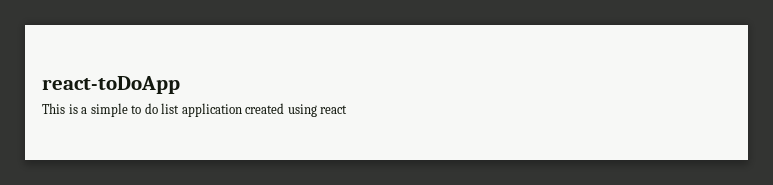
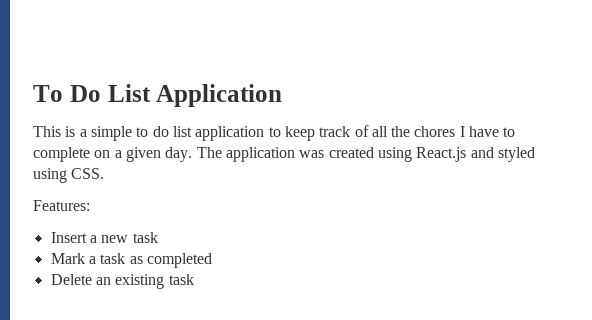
- react-toDoApp
+ To Do List Application
- This is a simple to do list application created using react
+ This is a simple to do list application to keep track of all the chores I have to complete on a given day. The application was created using React.js and styled using CSS.
+ Features:
+ Insert a new task
+ Mark a task as completed
+ Delete an existing task

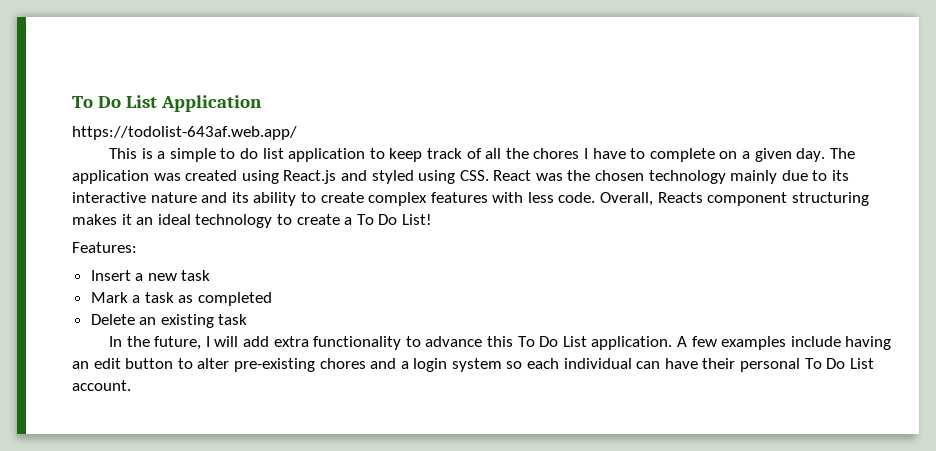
+ https://todolist-643af.web.app/
- The application was created using React.js and styled using CSS.
+ The application was created using React.js and styled using CSS. React was the chosen technology mainly due to its interactive nature and its ability to create complex features with less code. Overall, Reacts component structuring makes it an ideal technology to create a To Do List!
+ In the future, I will add extra functionality to advance this To Do List application. A few examples include having an edit button to alter pre-existing chores and a login system so each individual can have their personal To Do List account.

